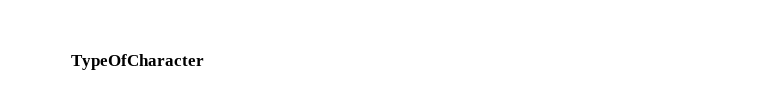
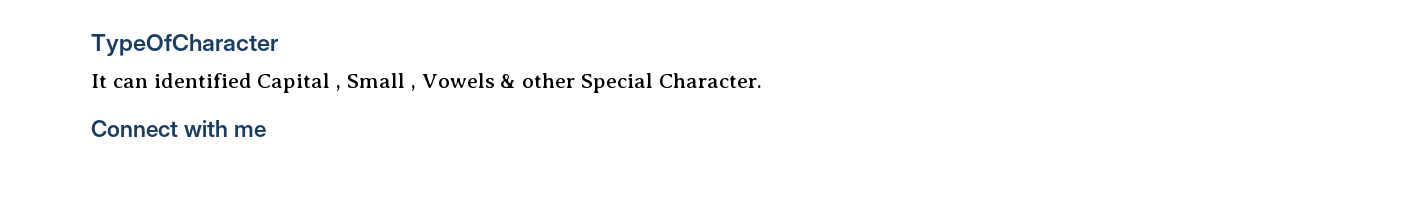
+ It can identified Capital , Small , Vowels & other Special Character.
+ Connect with me

